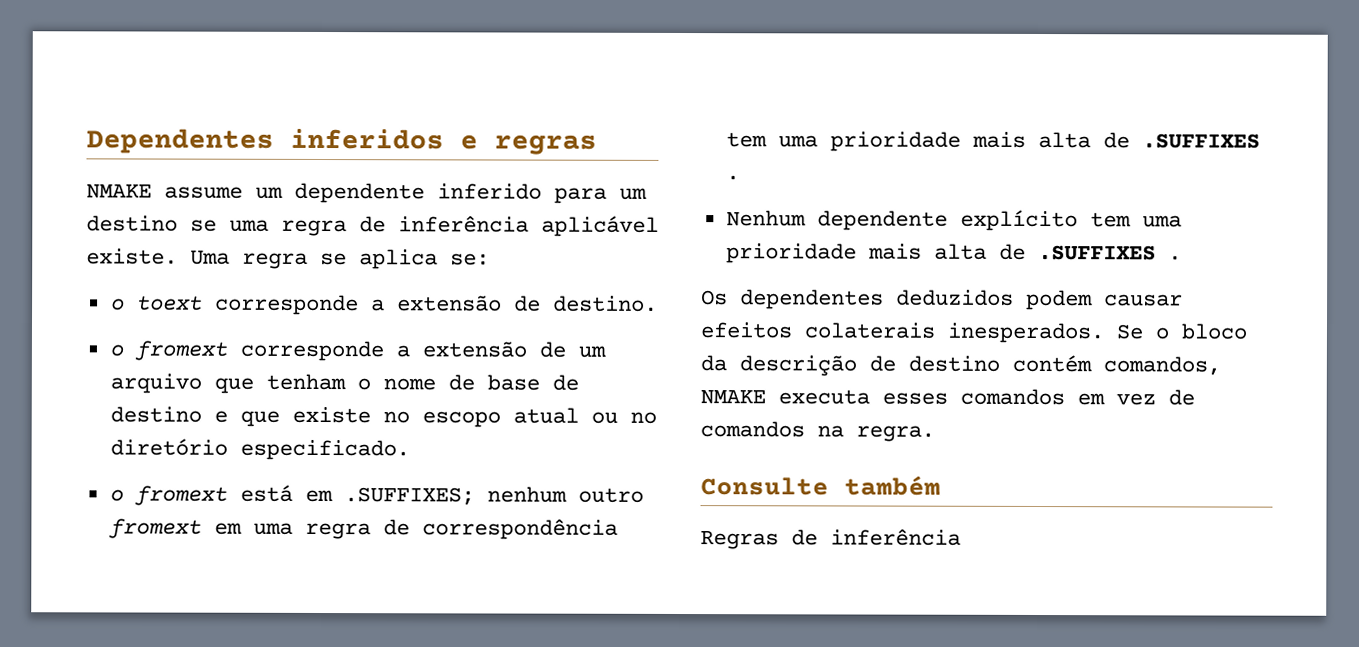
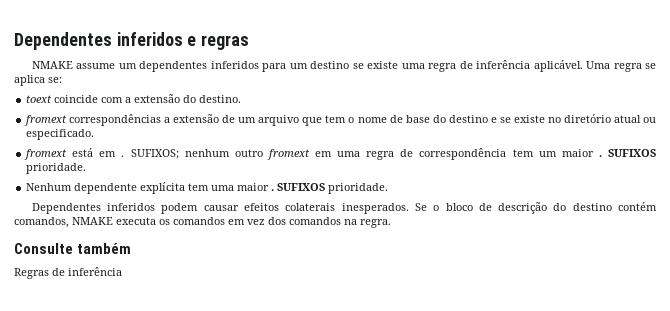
- NMAKE assume um dependente inferido para um destino se uma regra de inferência aplicável existe.
+ NMAKE assume um dependentes inferidos para um destino se existe uma regra de inferência aplicável.
- o toext corresponde a extensão de destino.
+ toext coincide com a extensão do destino.
- o fromext corresponde a extensão de um arquivo que tenham o nome de base de destino e que existe no escopo atual ou no diretório especificado.
+ fromext correspondências a extensão de um arquivo que tem o nome de base do destino e se existe no diretório atual ou especificado.
- o fromext está em .SUFFIXES; nenhum outro fromext em uma regra de correspondência tem uma prioridade mais alta de .SUFFIXES .
+ fromext está em . SUFIXOS; nenhum outro fromext em uma regra de correspondência tem um maior . SUFIXOS prioridade.
- Nenhum dependente explícito tem uma prioridade mais alta de .SUFFIXES .
- Os dependentes deduzidos podem causar efeitos colaterais inesperados.
+ Nenhum dependente explícita tem uma maior . SUFIXOS prioridade.
+ Dependentes inferidos podem causar efeitos colaterais inesperados.
- Se o bloco da descrição de destino contém comandos, NMAKE executa esses comandos em vez de comandos na regra.
+ Se o bloco de descrição do destino contém comandos, NMAKE executa os comandos em vez dos comandos na regra.

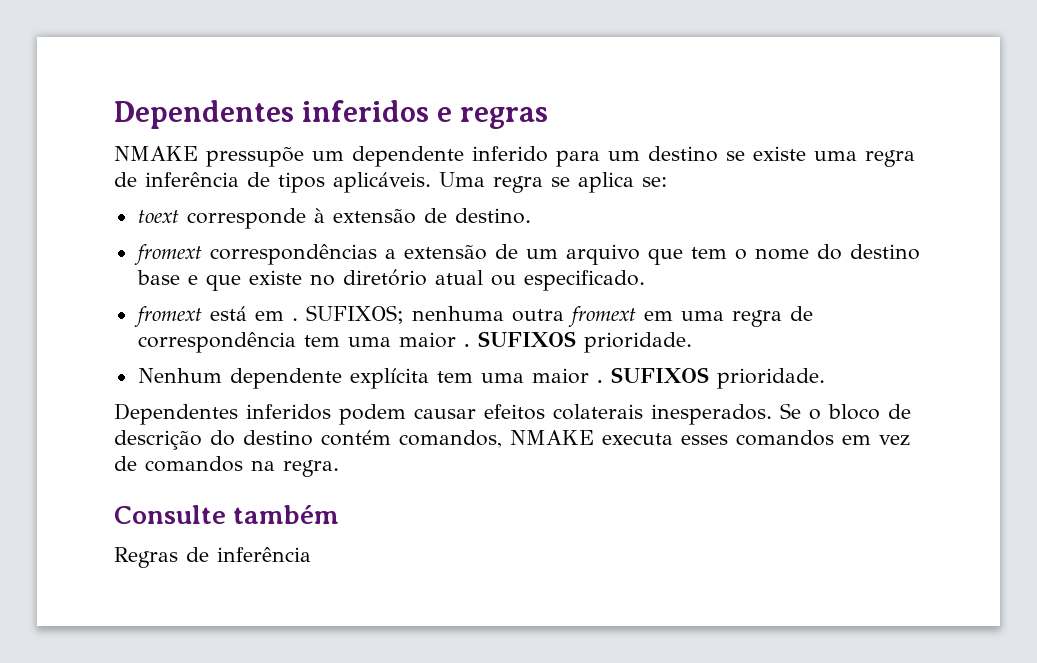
- NMAKE assume um dependentes inferidos para um destino se existe uma regra de inferência aplicável.
+ NMAKE pressupõe um dependente inferido para um destino se existe uma regra de inferência de tipos aplicáveis.
- toext coincide com a extensão do destino.
+ toext corresponde à extensão de destino.
- fromext correspondências a extensão de um arquivo que tem o nome de base do destino e se existe no diretório atual ou especificado.
+ fromext correspondências a extensão de um arquivo que tem o nome do destino base e que existe no diretório atual ou especificado.
- SUFIXOS; nenhum outro fromext em uma regra de correspondência tem um maior .
+ SUFIXOS; nenhuma outra fromext em uma regra de correspondência tem uma maior .
- Se o bloco de descrição do destino contém comandos, NMAKE executa os comandos em vez dos comandos na regra.
+ Se o bloco de descrição do destino contém comandos, NMAKE executa esses comandos em vez de comandos na regra.

